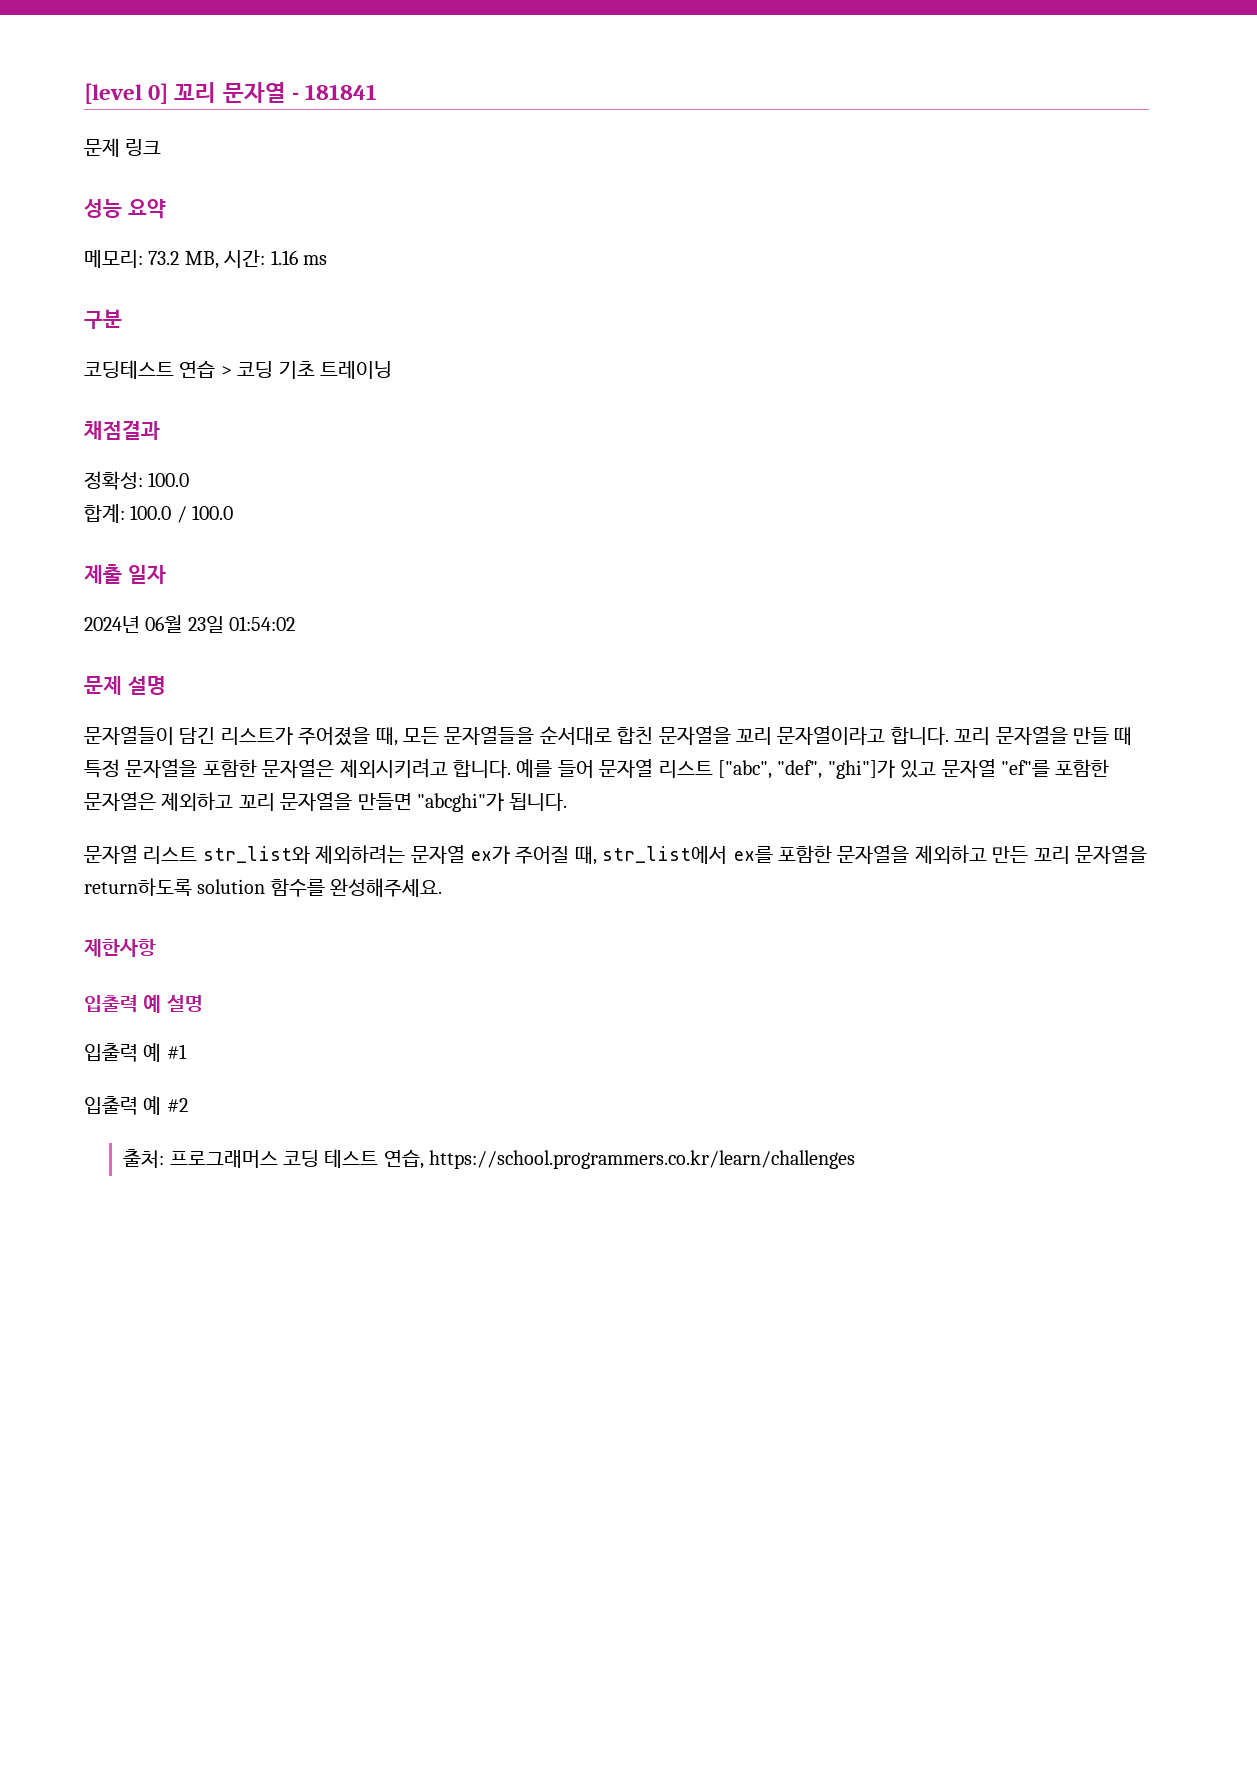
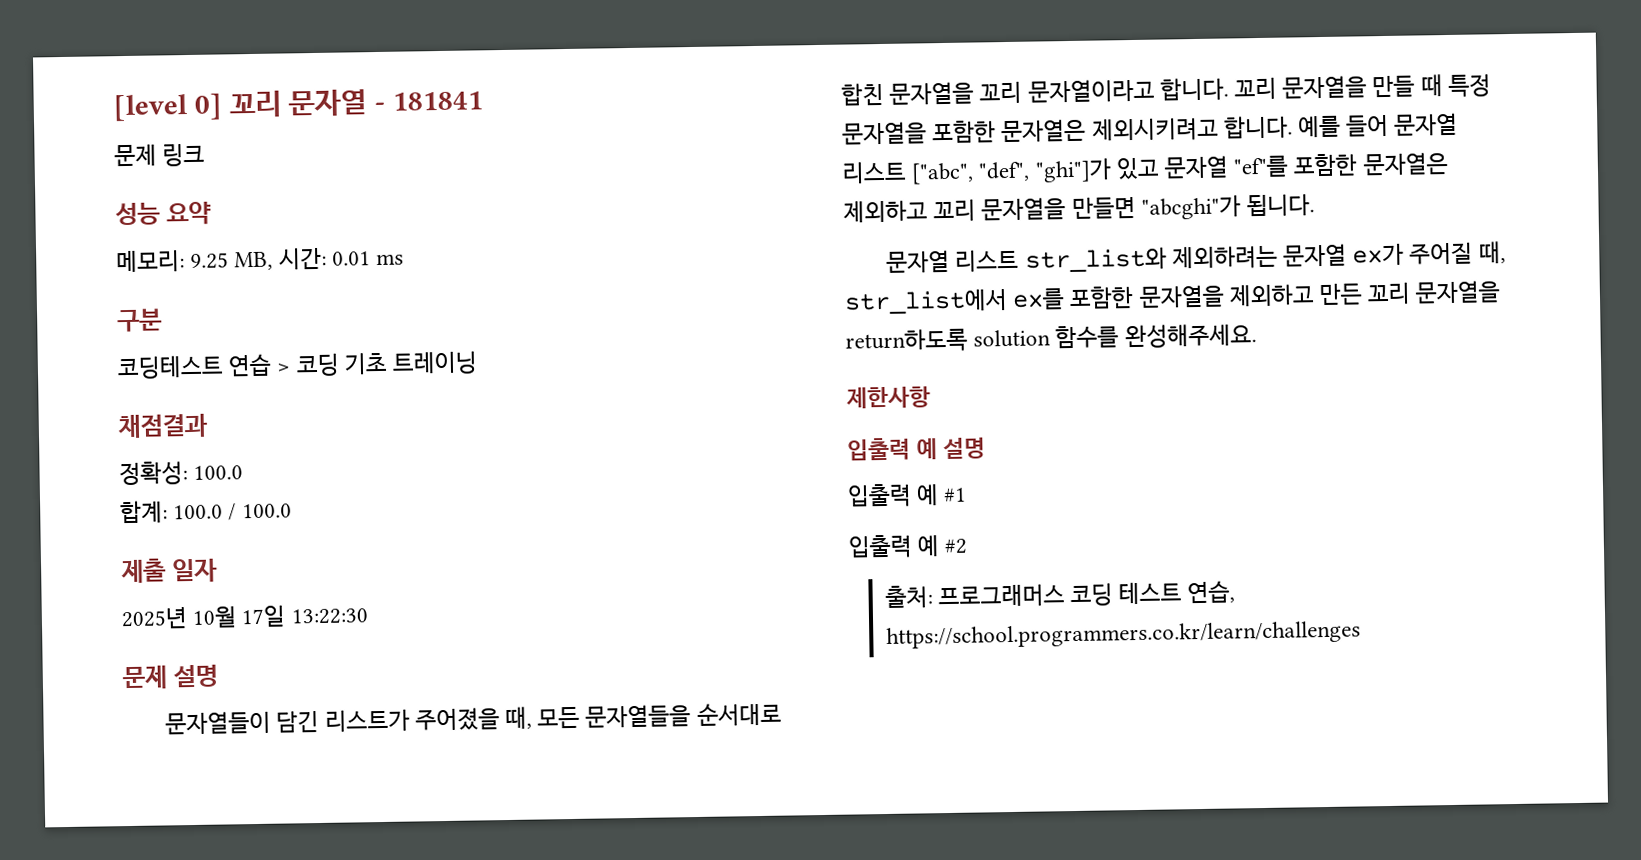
- 메모리: 73.2 MB, 시간: 1.16 ms
+ 메모리: 9.25 MB, 시간: 0.01 ms
- 2024년 06월 23일 01:54:02
+ 2025년 10월 17일 13:22:30

